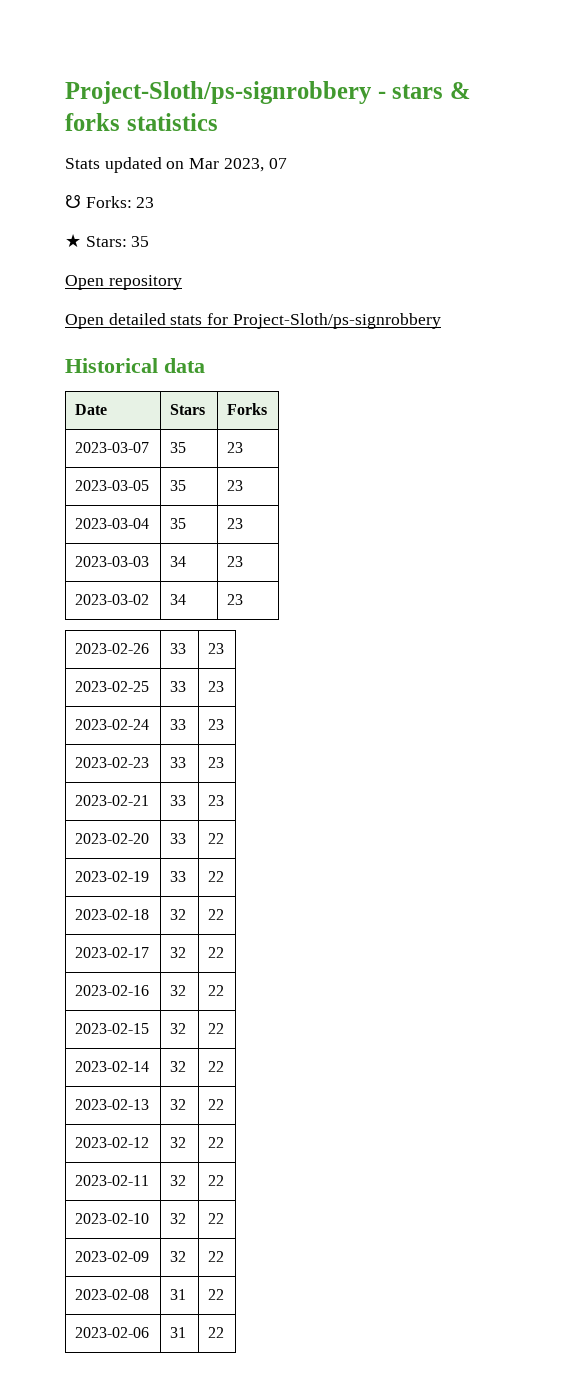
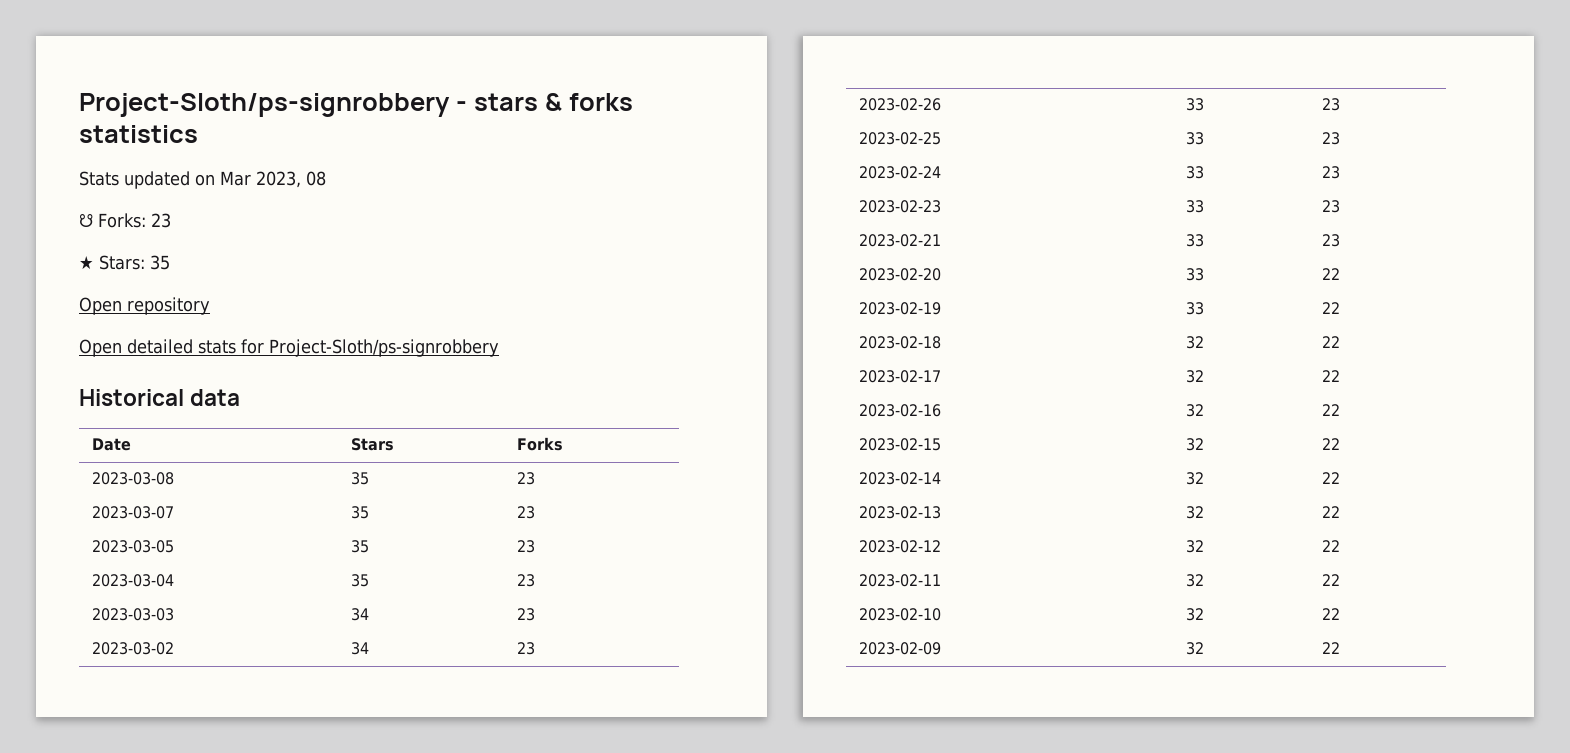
- Stats updated on Mar 2023, 07
+ Stats updated on Mar 2023, 08
+ 2023-03-08 | 35 | 23
- 2023-02-08 | 31 | 22
- 2023-02-06 | 31 | 22

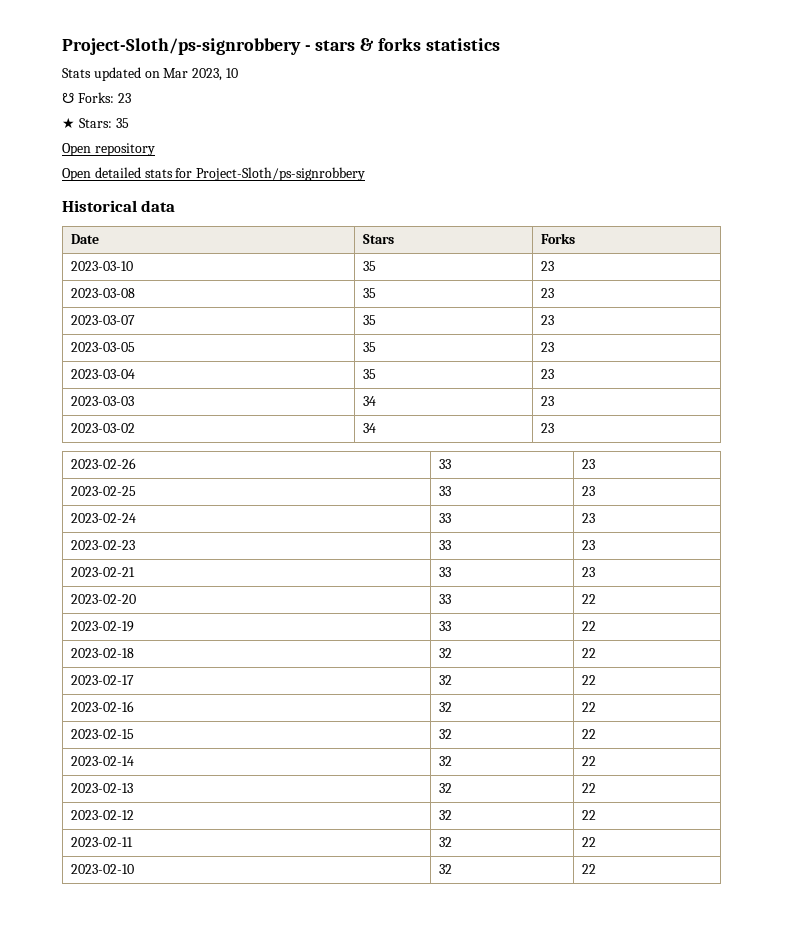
- Stats updated on Mar 2023, 08
+ Stats updated on Mar 2023, 10
+ 2023-03-10 | 35 | 23
- 2023-02-09 | 32 | 22

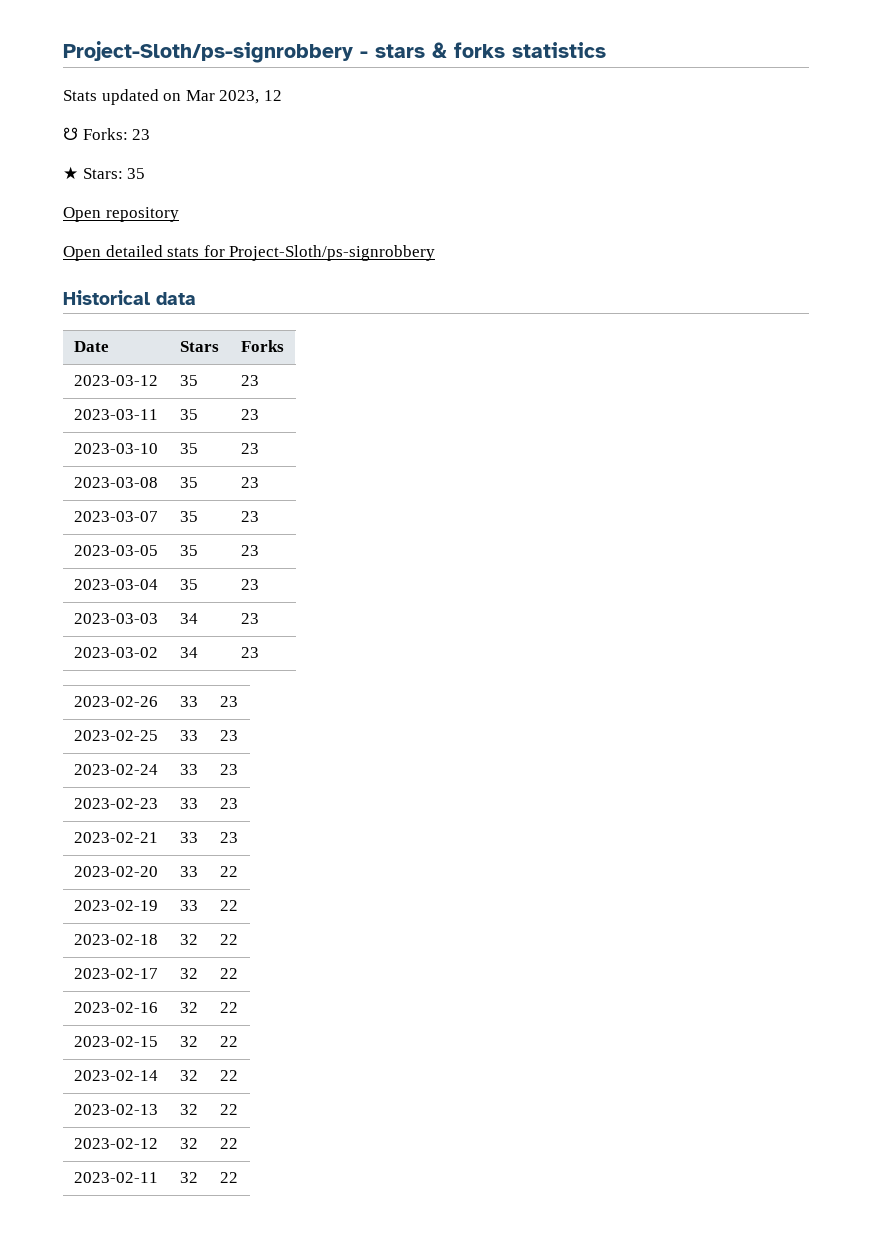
- Stats updated on Mar 2023, 10
+ Stats updated on Mar 2023, 12
+ 2023-03-12 | 35 | 23
+ 2023-03-11 | 35 | 23
- 2023-02-10 | 32 | 22

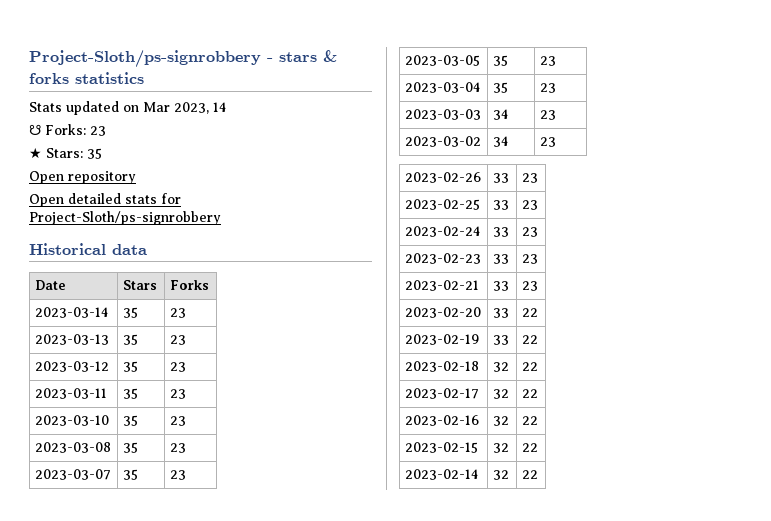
- Stats updated on Mar 2023, 12
+ Stats updated on Mar 2023, 14
+ 2023-03-14 | 35 | 23
+ 2023-03-13 | 35 | 23
- 2023-02-13 | 32 | 22
- 2023-02-12 | 32 | 22
- 2023-02-11 | 32 | 22

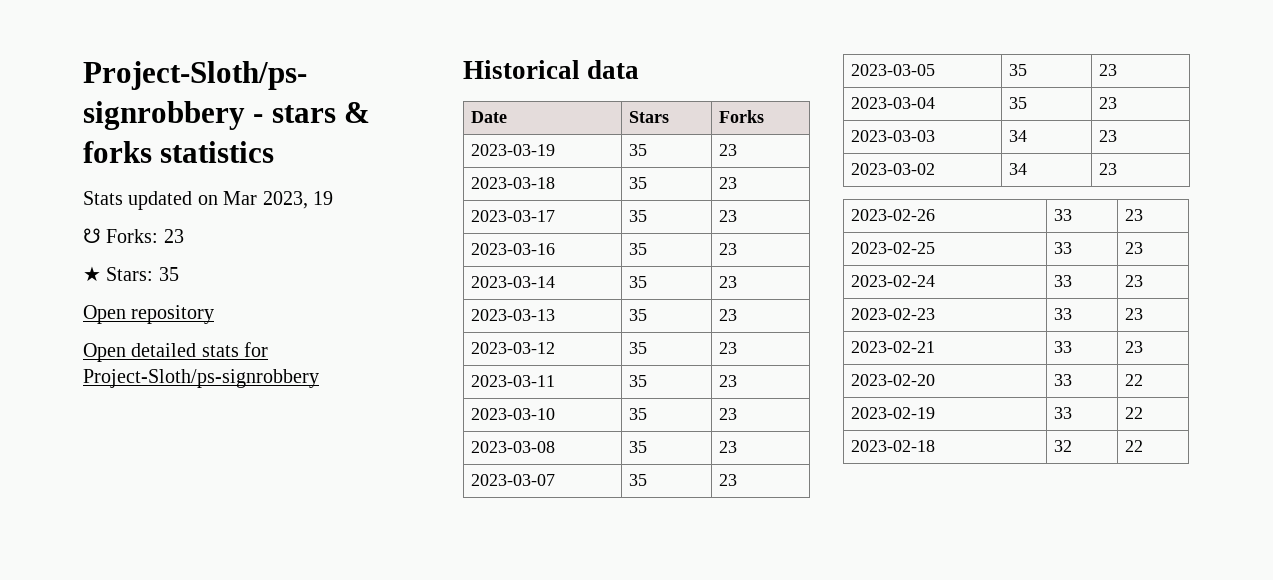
- Stats updated on Mar 2023, 14
+ Stats updated on Mar 2023, 19
+ 2023-03-19 | 35 | 23
+ 2023-03-18 | 35 | 23
+ 2023-03-17 | 35 | 23
+ 2023-03-16 | 35 | 23
- 2023-02-17 | 32 | 22
- 2023-02-16 | 32 | 22
- 2023-02-15 | 32 | 22
- 2023-02-14 | 32 | 22

